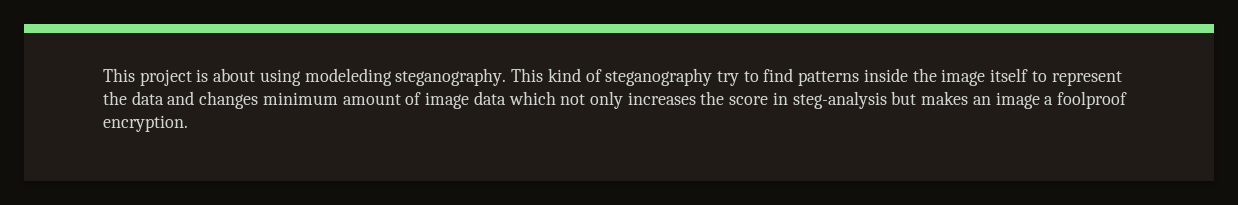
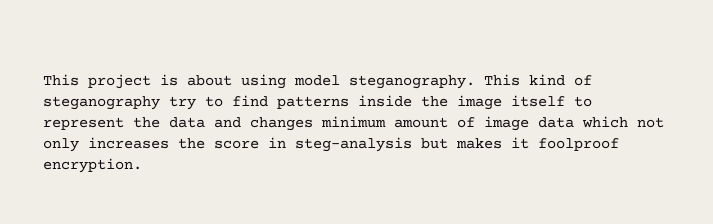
- This project is about using modeleding steganography.
+ This project is about using model steganography.
- This kind of steganography try to find patterns inside the image itself to represent the data and changes minimum amount of image data which not only increases the score in steg-analysis but makes an image a foolproof encryption.
+ This kind of steganography try to find patterns inside the image itself to represent the data and changes minimum amount of image data which not only increases the score in steg-analysis but makes it foolproof encryption.

